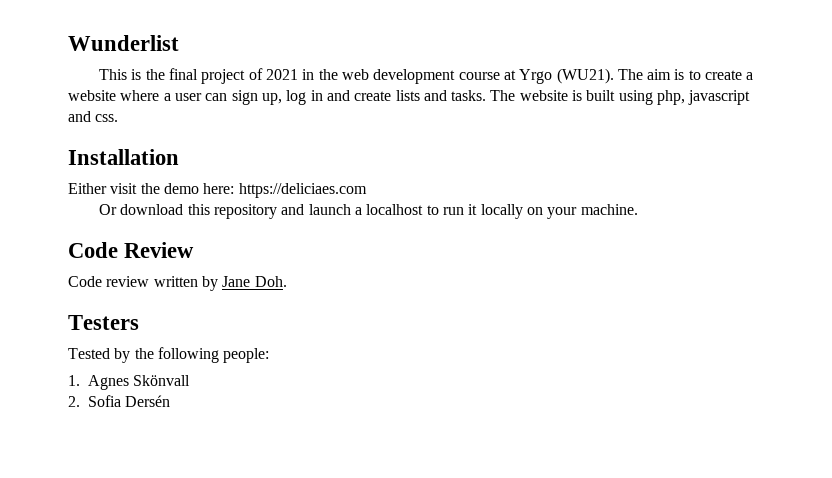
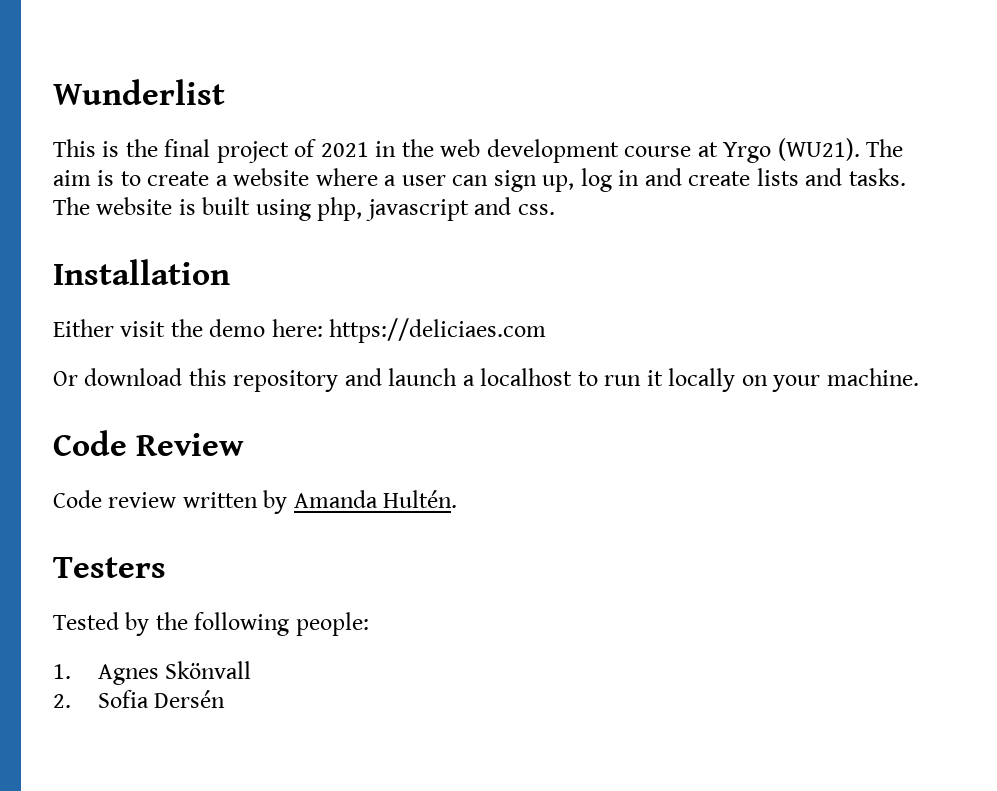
- Code review written by Jane Doh.
+ Code review written by Amanda Hultén.

